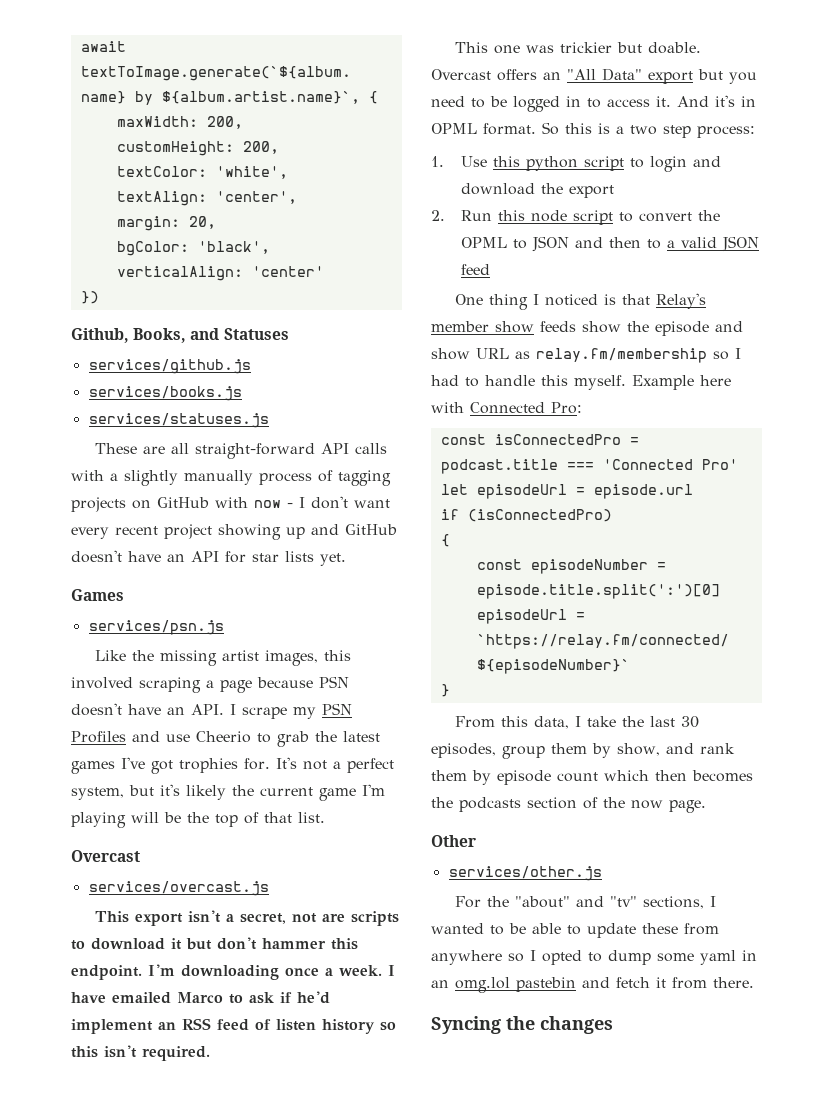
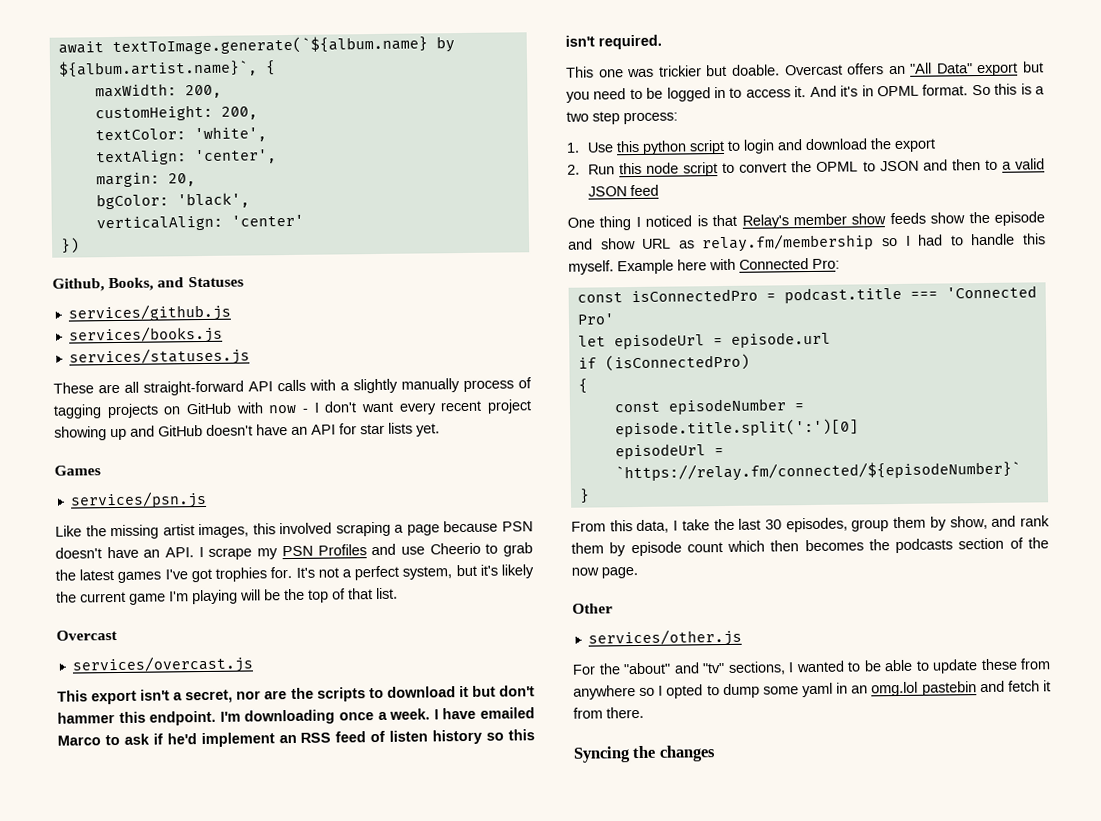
- This export isn't a secret, not are scripts to download it but don't hammer this endpoint.
+ This export isn't a secret, nor are the scripts to download it but don't hammer this endpoint.

